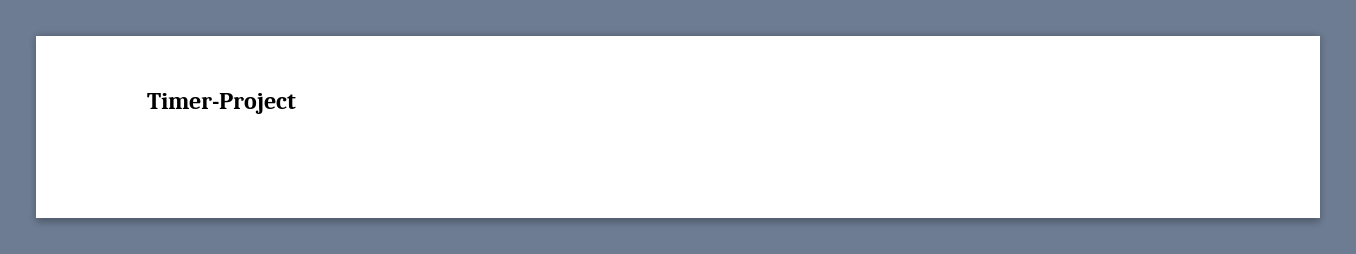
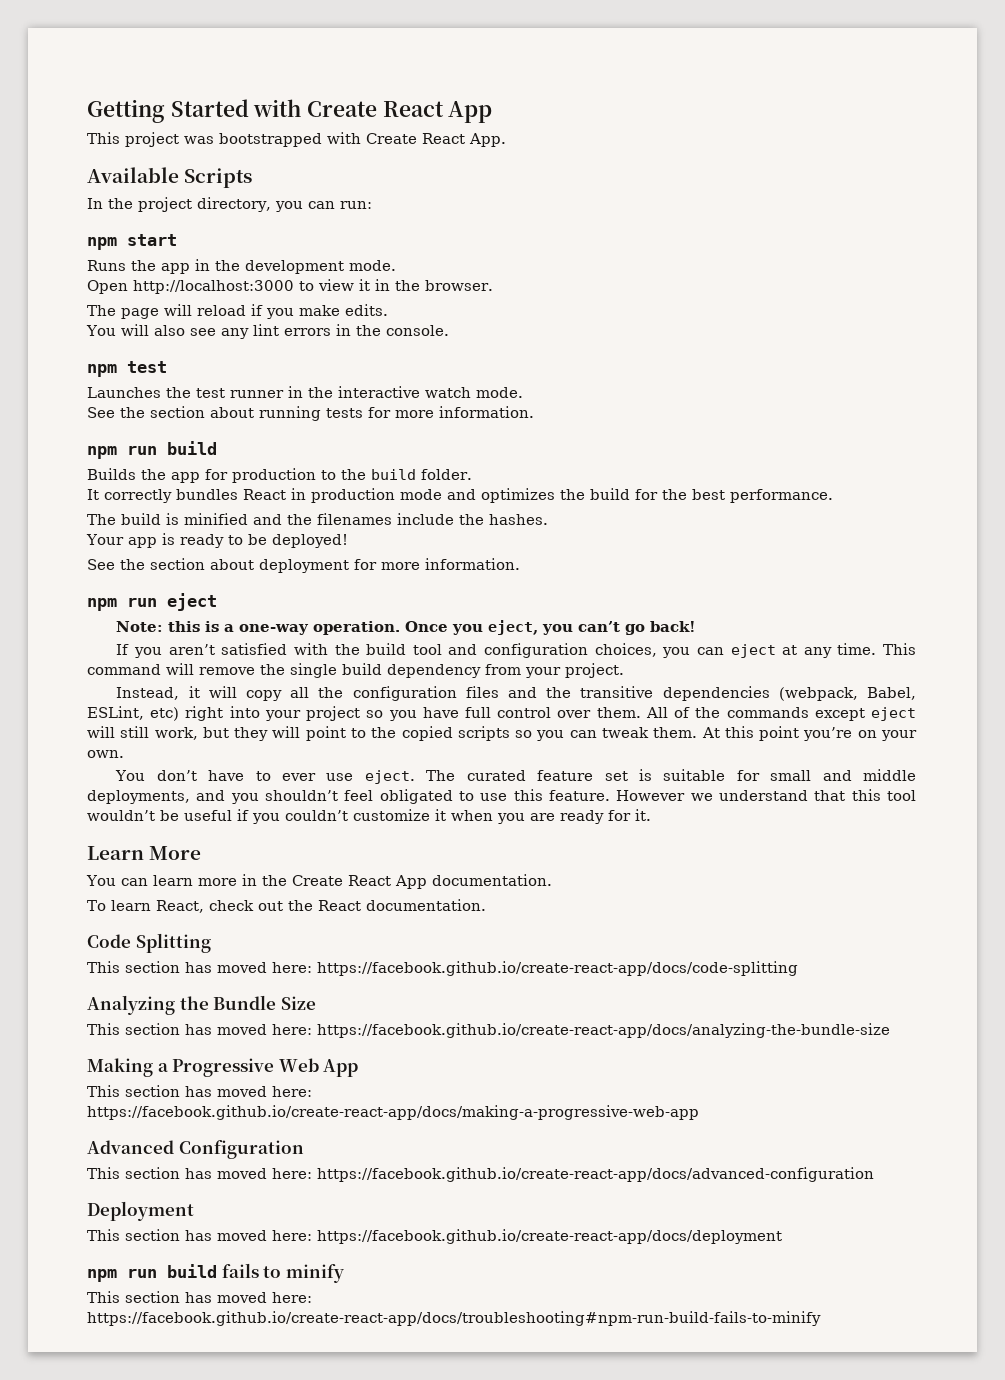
- Timer-Project
+ Getting Started with Create React App
+ This project was bootstrapped with Create React App.
+ Available Scripts
+ In the project directory, you can run:
+ npm start
+ Runs the app in the development mode.
+ Open http://localhost:3000 to view it in the browser.
+ The page will reload if you make edits.
+ You will also see any lint errors in the console.
+ npm test
+ Launches the test runner in the interactive watch mode.
+ See the section about running tests for more information.
+ npm run build
+ Builds the app for production to the build folder.
+ It correctly bundles React in production mode and optimizes the build for the best performance.
+ The build is minified and the filenames include the hashes.
+ Your app is ready to be deployed!
+ See the section about deployment for more information.
+ npm run eject
+ Note: this is a one-way operation. Once you eject, you can’t go back!
+ If you aren’t satisfied with the build tool and configuration choices, you can eject at any time. This command will remove the single build dependency from your project.
+ Instead, it will copy all the configuration files and the transitive dependencies (webpack, Babel, ESLint, etc) right into your project so you have full control over them. All of the commands except eject will still work, but they will point to the copied scripts so you can tweak them. At this point you’re on your own.
+ You don’t have to ever use eject. The curated feature set is suitable for small and middle deployments, and you shouldn’t feel obligated to use this feature. However we understand that this tool wouldn’t be useful if you couldn’t customize it when you are ready for it.
+ Learn More
+ You can learn more in the Create React App documentation.
+ To learn React, check out the React documentation.
+ Code Splitting
+ This section has moved here: https://facebook.github.io/create-react-app/docs/code-splitting
+ Analyzing the Bundle Size
+ This section has moved here: https://facebook.github.io/create-react-app/docs/analyzing-the-bundle-size
+ Making a Progressive Web App
+ This section has moved here: https://facebook.github.io/create-react-app/docs/making-a-progressive-web-app
+ Advanced Configuration
+ This section has moved here: https://facebook.github.io/create-react-app/docs/advanced-configuration
+ Deployment
+ This section has moved here: https://facebook.github.io/create-react-app/docs/deployment
+ npm run build fails to minify
+ This section has moved here: https://facebook.github.io/create-react-app/docs/troubleshooting#npm-run-build-fails-to-minify

